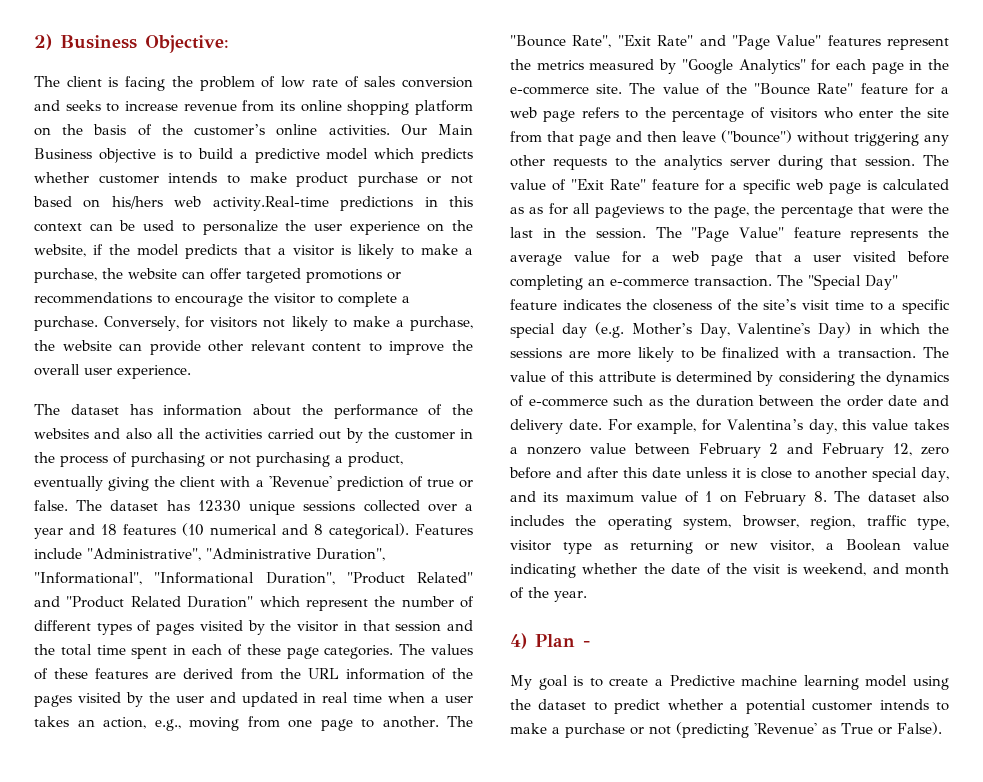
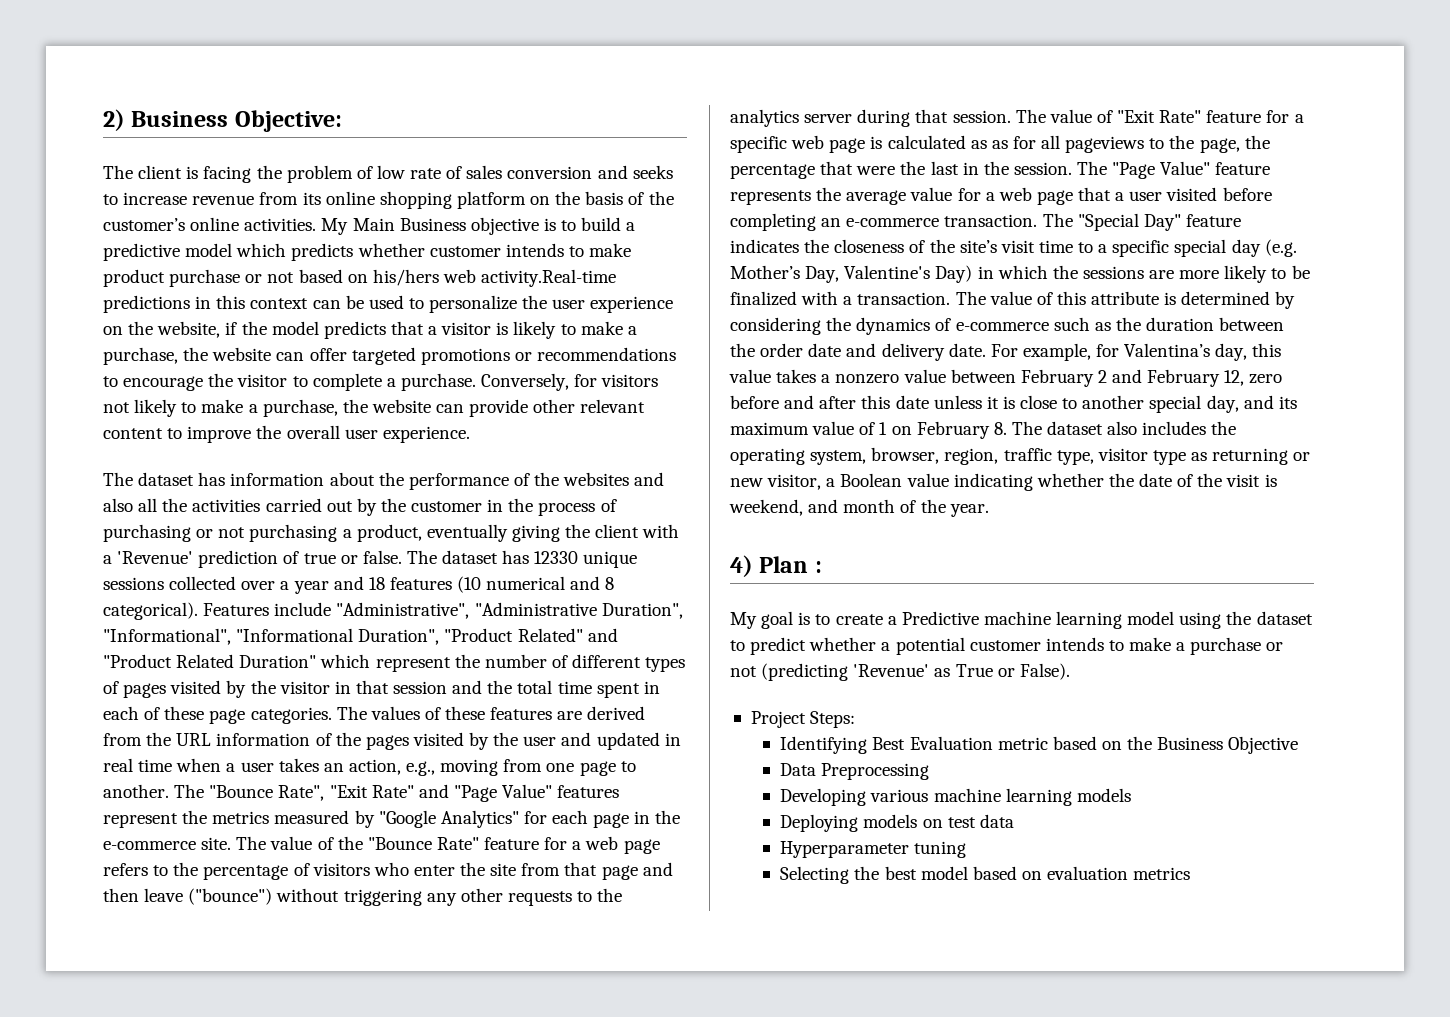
- Our Main Business objective is to build a predictive model which predicts whether customer intends to make product purchase or not based on his/hers web activity.Real-time predictions in this context can be used to personalize the user experience on the website, if the model predicts that a visitor is likely to make a purchase, the website can offer targeted promotions or recommendations to encourage the visitor to complete a purchase.
+ My Main Business objective is to build a predictive model which predicts whether customer intends to make product purchase or not based on his/hers web activity.Real-time predictions in this context can be used to personalize the user experience on the website, if the model predicts that a visitor is likely to make a purchase, the website can offer targeted promotions or recommendations to encourage the visitor to complete a purchase.
- 4) Plan -
+ 4) Plan :
+ Project Steps:
+ Identifying Best Evaluation metric based on the Business Objective
+ Data Preprocessing
+ Developing various machine learning models
+ Deploying models on test data
+ Hyperparameter tuning
+ Selecting the best model based on evaluation metrics

